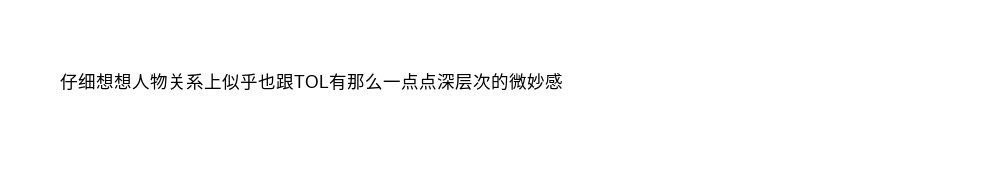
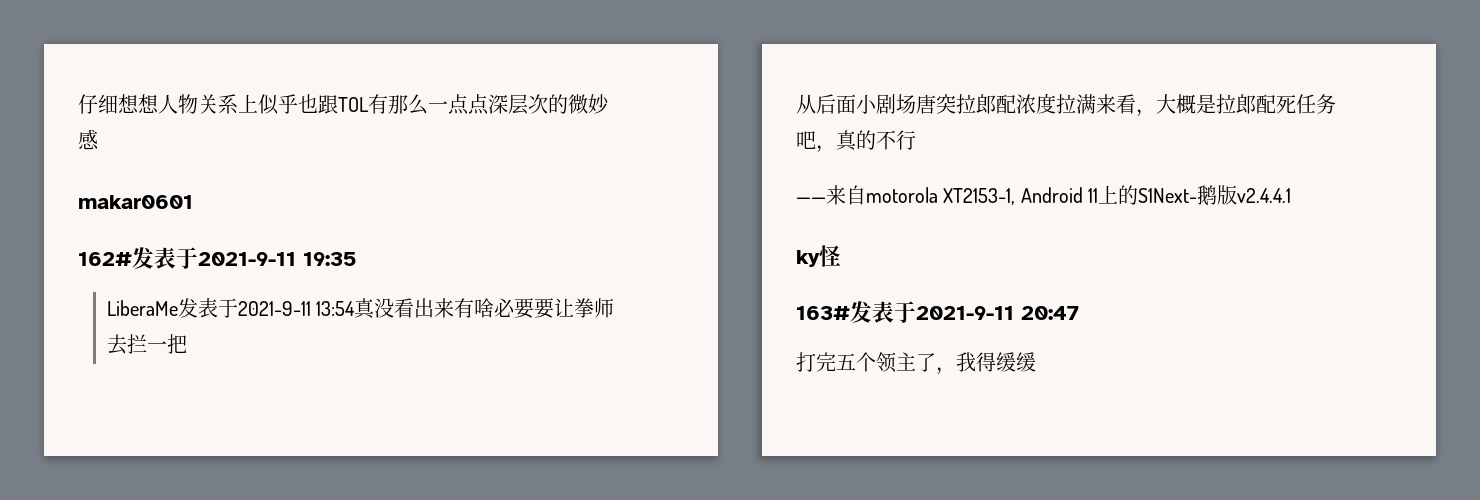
+ makar0601
+ 162#发表于2021-9-11 19:35
+ LiberaMe发表于2021-9-11 13:54真没看出来有啥必要要让拳师去拦一把
+ 从后面小剧场唐突拉郎配浓度拉满来看，大概是拉郎配死任务吧，真的不行
+ ——来自motorola XT2153-1, Android 11上的S1Next-鹅版v2.4.4.1
+ ky怪
+ 163#发表于2021-9-11 20:47
+ 打完五个领主了，我得缓缓

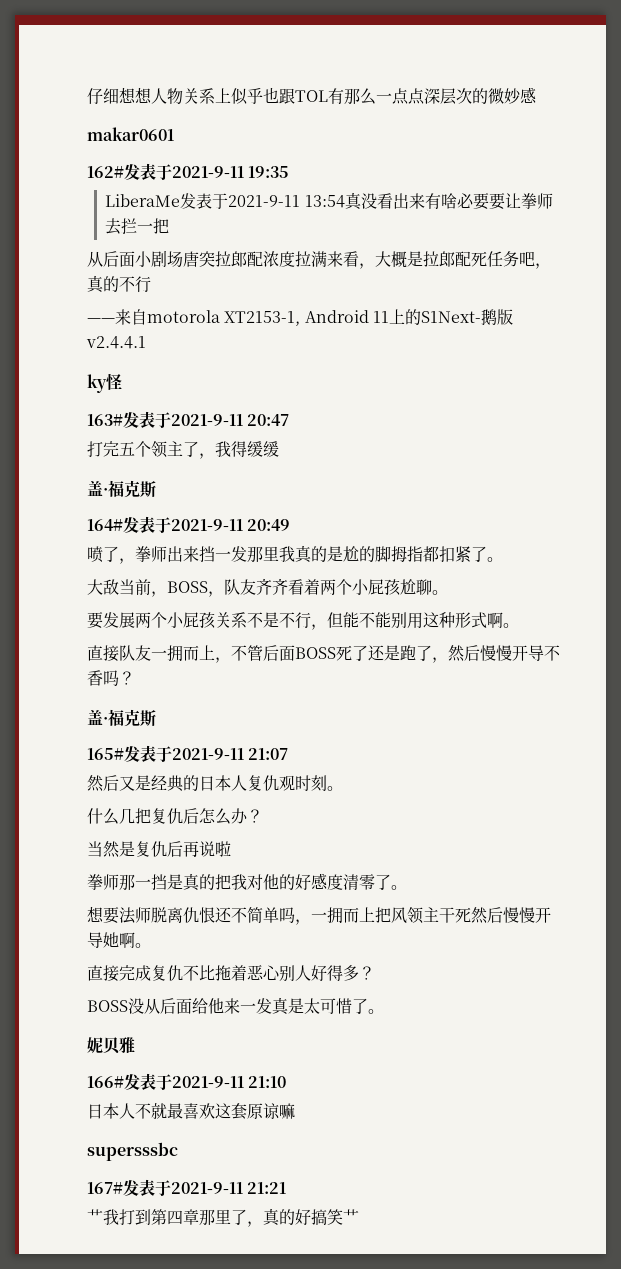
  打完五个领主了，我得缓缓
+ 盖·福克斯
+ 164#发表于2021-9-11 20:49
+ 喷了，拳师出来挡一发那里我真的是尬的脚拇指都扣紧了。
+ 大敌当前，BOSS，队友齐齐看着两个小屁孩尬聊。
+ 要发展两个小屁孩关系不是不行，但能不能别用这种形式啊。
+ 直接队友一拥而上，不管后面BOSS死了还是跑了，然后慢慢开导不香吗？
+ 盖·福克斯
+ 165#发表于2021-9-11 21:07
+ 然后又是经典的日本人复仇观时刻。
+ 什么几把复仇后怎么办？
+ 当然是复仇后再说啦
+ 拳师那一挡是真的把我对他的好感度清零了。
+ 想要法师脱离仇恨还不简单吗，一拥而上把风领主干死然后慢慢开导她啊。
+ 直接完成复仇不比拖着恶心别人好得多？
+ BOSS没从后面给他来一发真是太可惜了。
+ 妮贝雅
+ 166#发表于2021-9-11 21:10
+ 日本人不就最喜欢这套原谅嘛
+ supersssbc
+ 167#发表于2021-9-11 21:21
+ 艹我打到第四章那里了，真的好搞笑艹

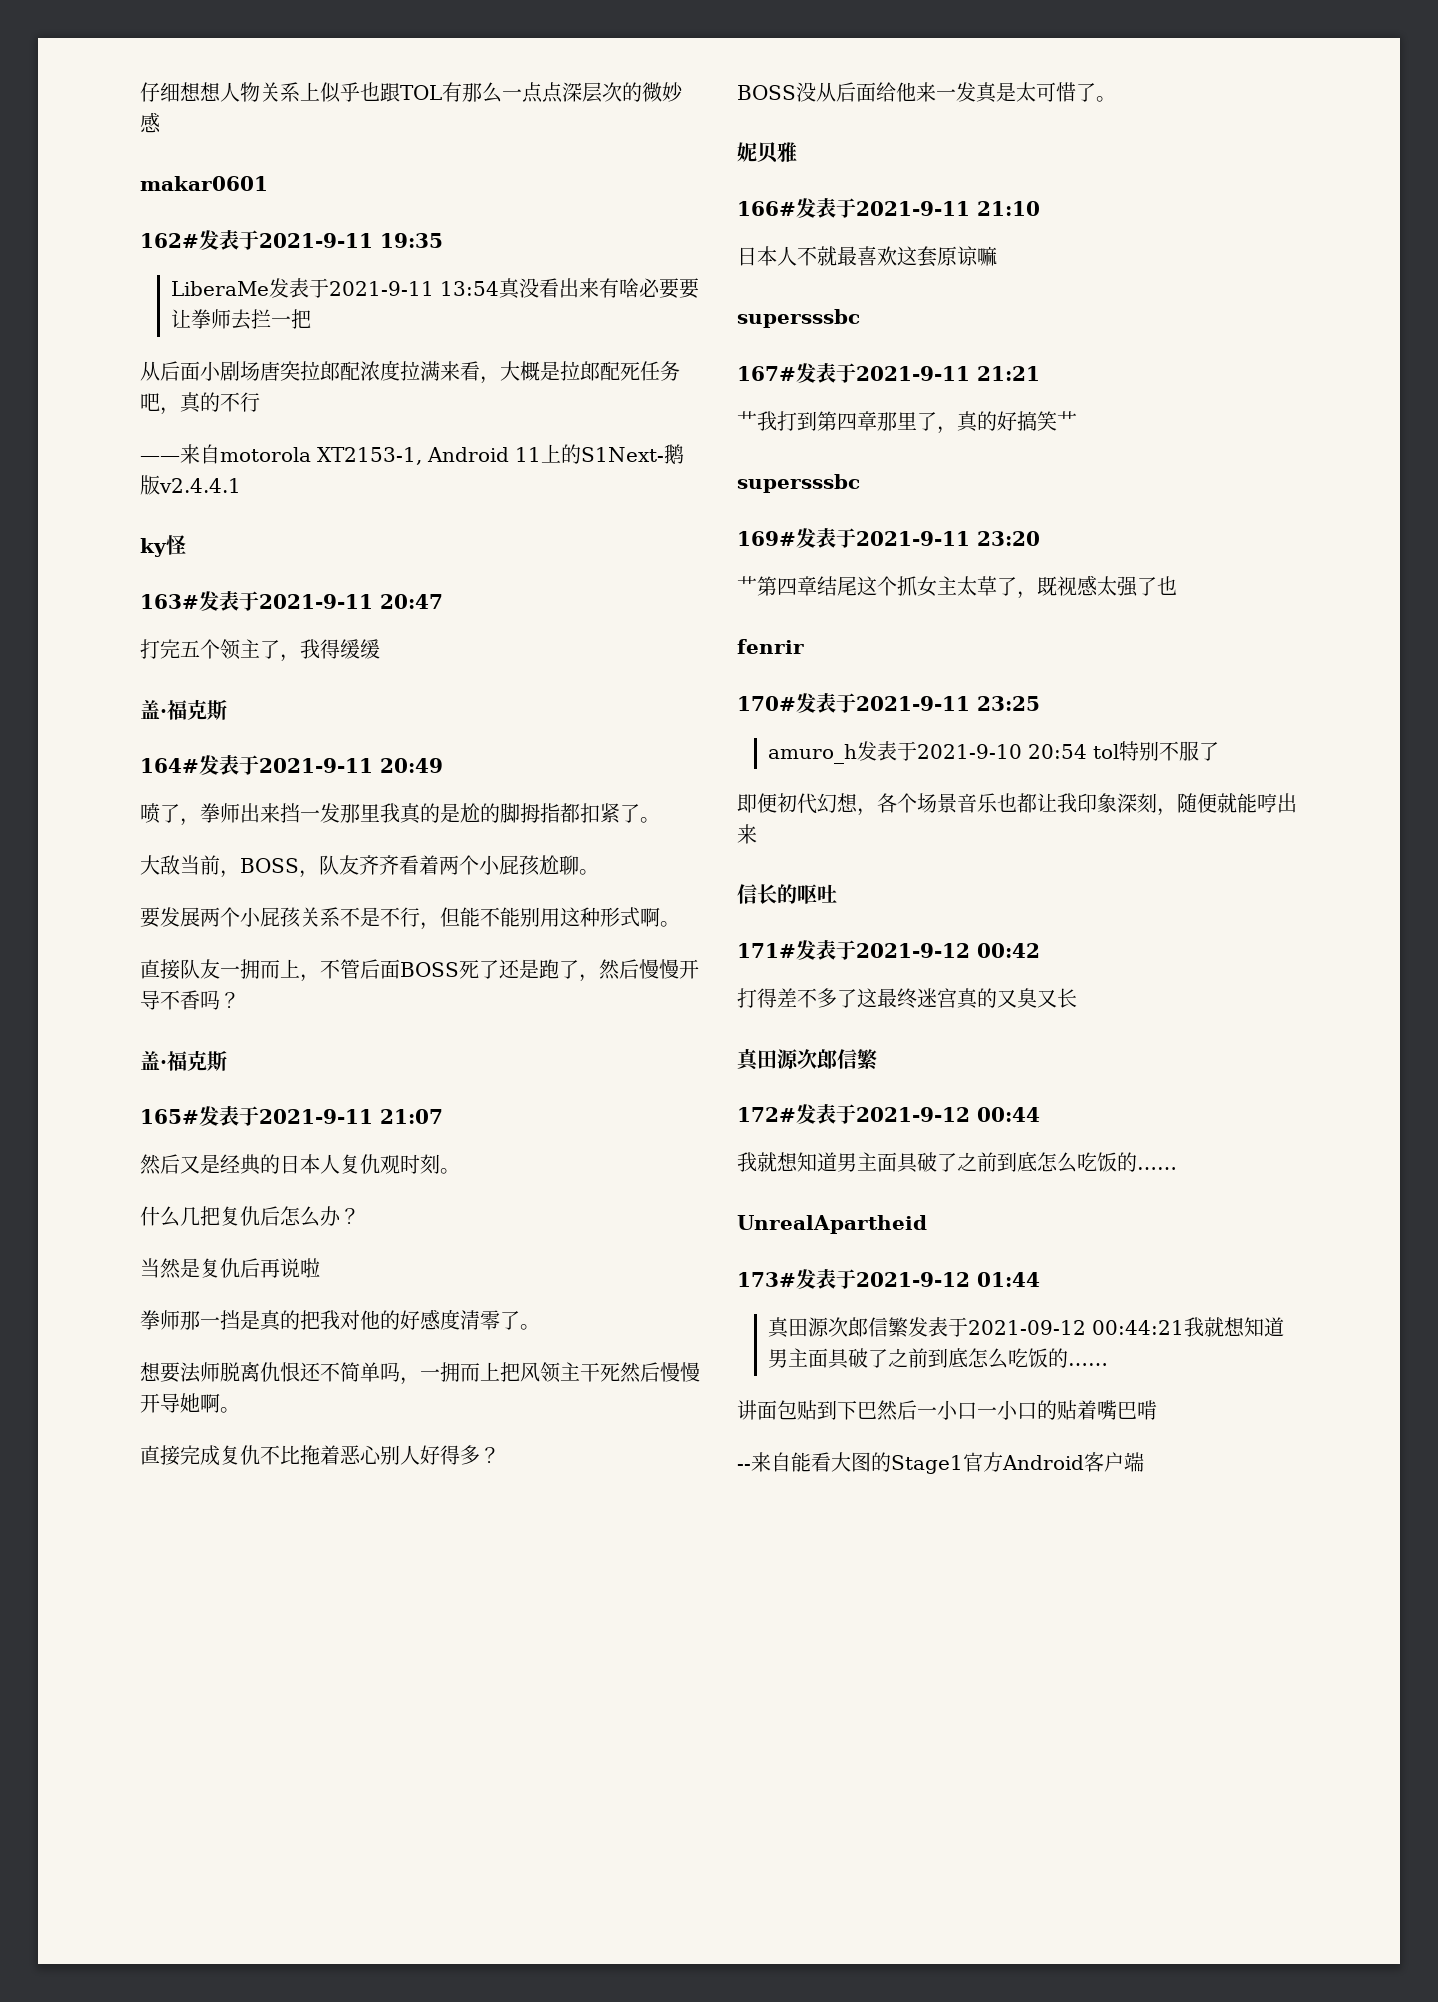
  艹我打到第四章那里了，真的好搞笑艹
+ supersssbc
+ 169#发表于2021-9-11 23:20
+ 艹第四章结尾这个抓女主太草了，既视感太强了也
+ fenrir
+ 170#发表于2021-9-11 23:25
+ amuro_h发表于2021-9-10 20:54 tol特别不服了
+ 即便初代幻想，各个场景音乐也都让我印象深刻，随便就能哼出来
+ 信长的呕吐
+ 171#发表于2021-9-12 00:42
+ 打得差不多了这最终迷宫真的又臭又长
+ 真田源次郎信繁
+ 172#发表于2021-9-12 00:44
+ 我就想知道男主面具破了之前到底怎么吃饭的……
+ UnrealApartheid
+ 173#发表于2021-9-12 01:44
+ 真田源次郎信繁发表于2021-09-12 00:44:21我就想知道男主面具破了之前到底怎么吃饭的……
+ 讲面包贴到下巴然后一小口一小口的贴着嘴巴啃
+ --来自能看大图的Stage1官方Android客户端

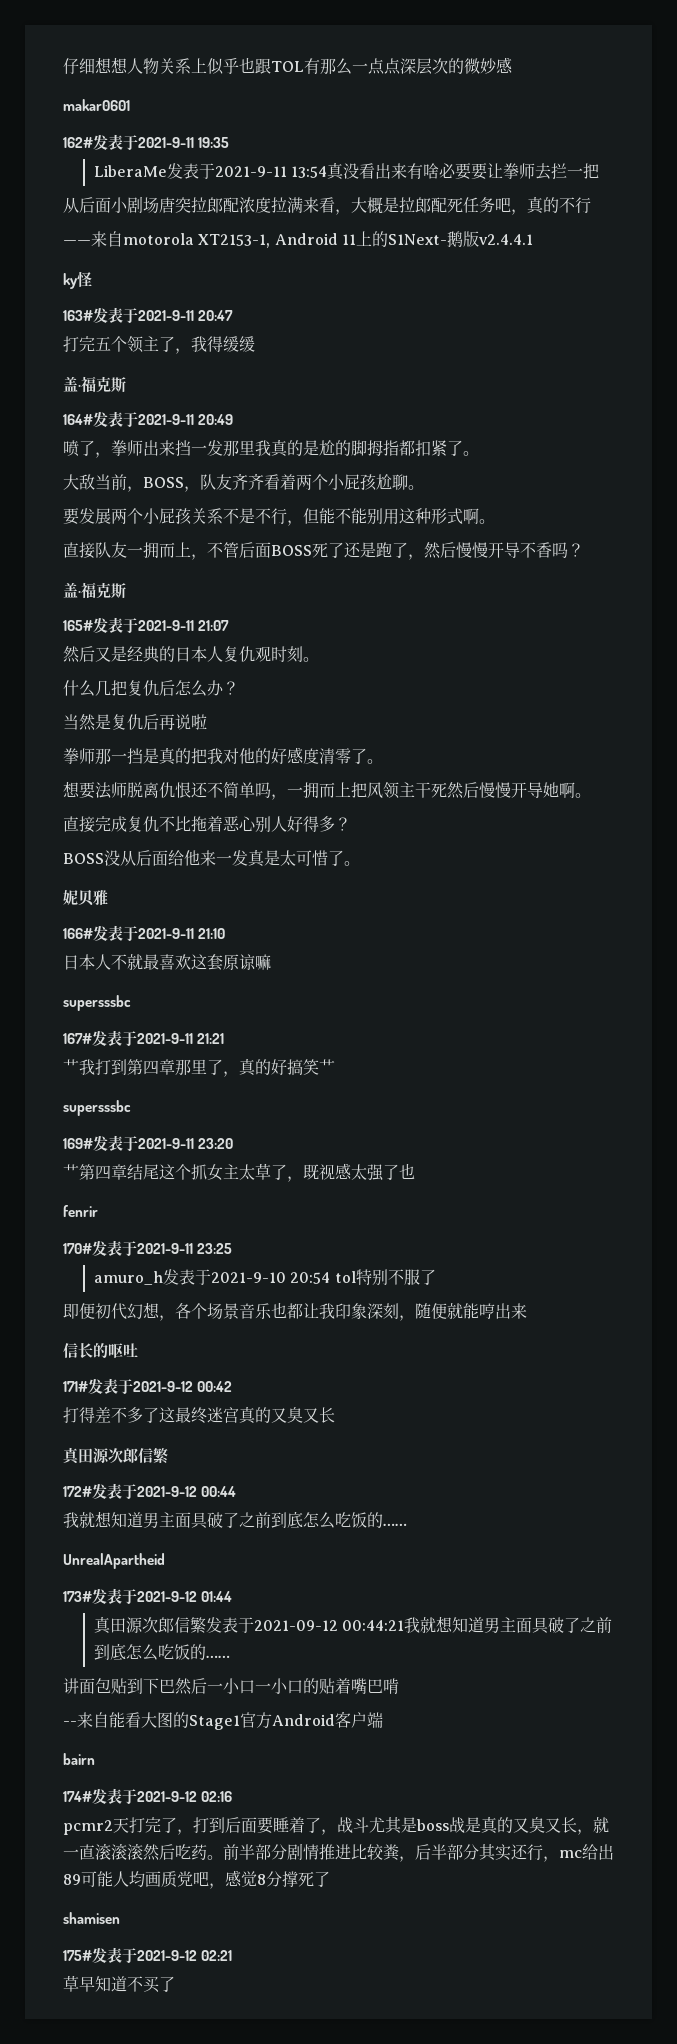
+ bairn
+ 174#发表于2021-9-12 02:16
+ pcmr2天打完了，打到后面要睡着了，战斗尤其是boss战是真的又臭又长，就一直滚滚滚然后吃药。前半部分剧情推进比较粪，后半部分其实还行，mc给出89可能人均画质党吧，感觉8分撑死了
+ shamisen
+ 175#发表于2021-9-12 02:21
+ 草早知道不买了

